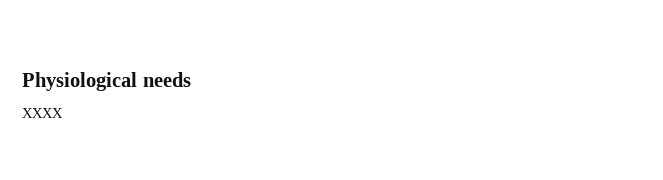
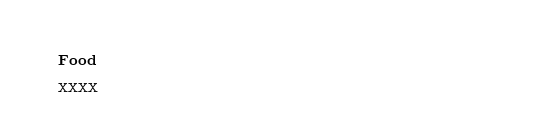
- Physiological needs
+ Food

